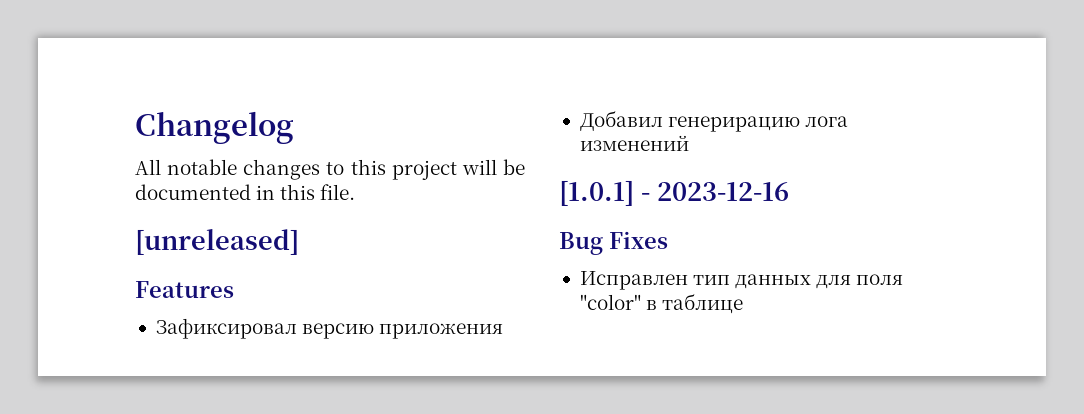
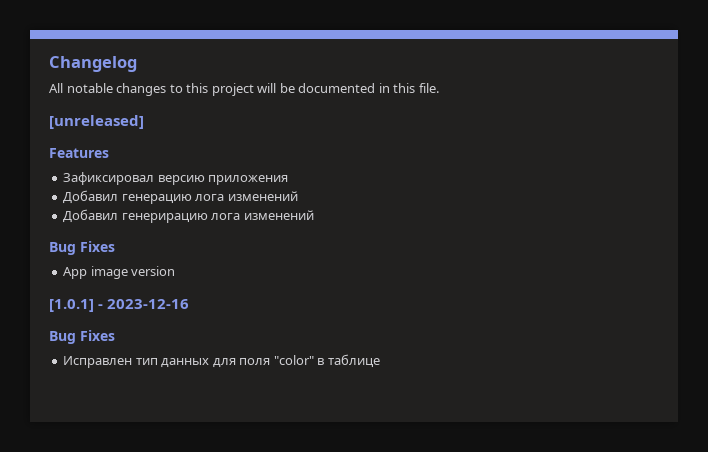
+ Добавил генерацию лога изменений
  Добавил генерирацию лога изменений
+ Bug Fixes
+ App image version

